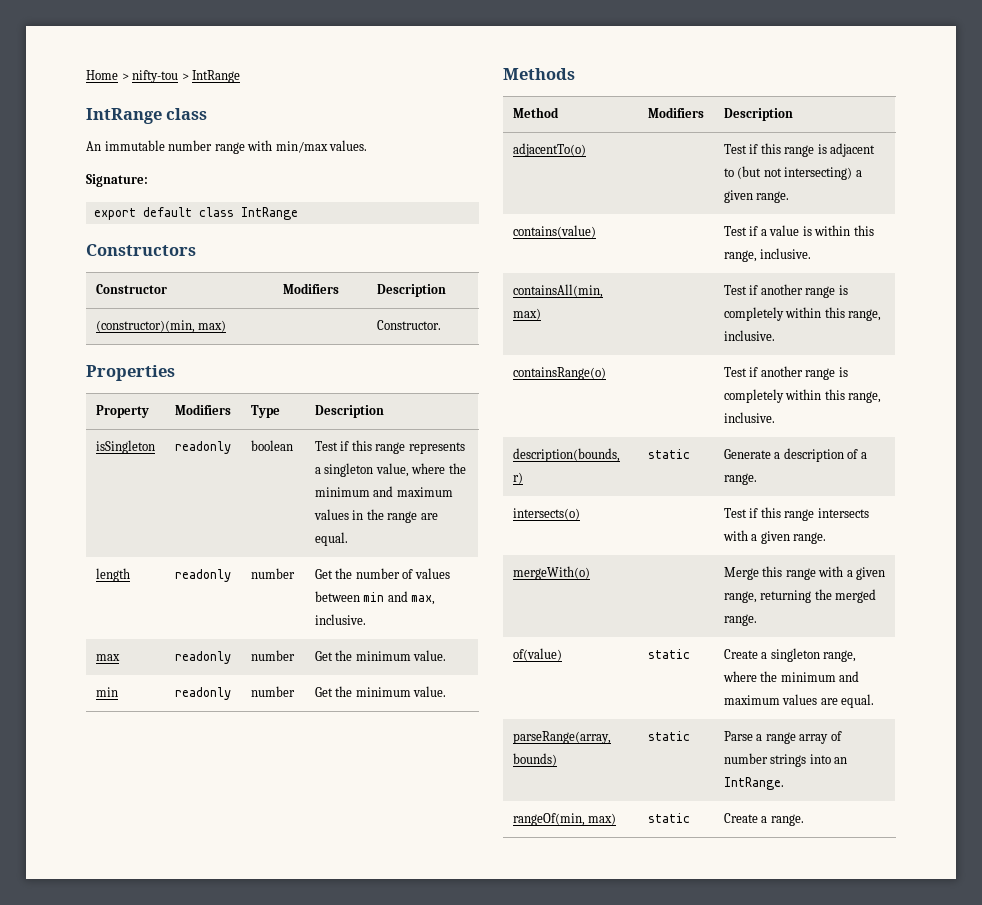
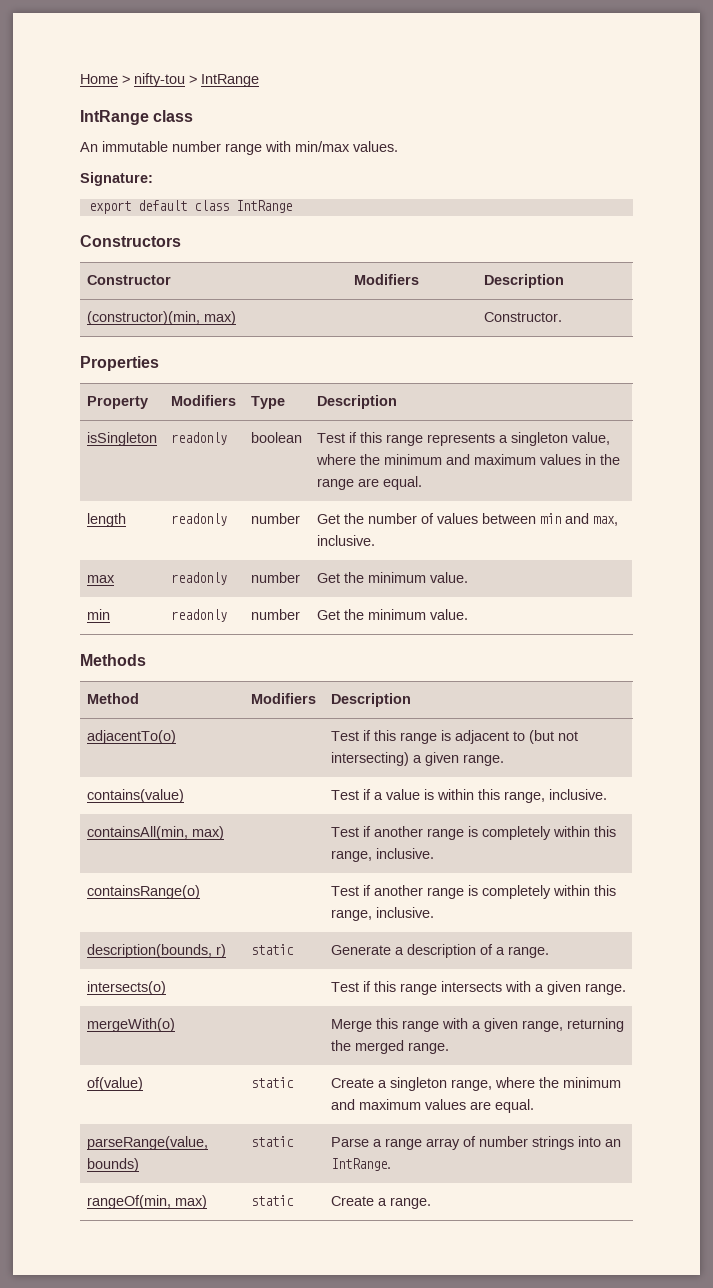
- parseRange(array, bounds) | static | Parse a range array of number strings into an IntRange.
+ parseRange(value, bounds) | static | Parse a range array of number strings into an IntRange.

